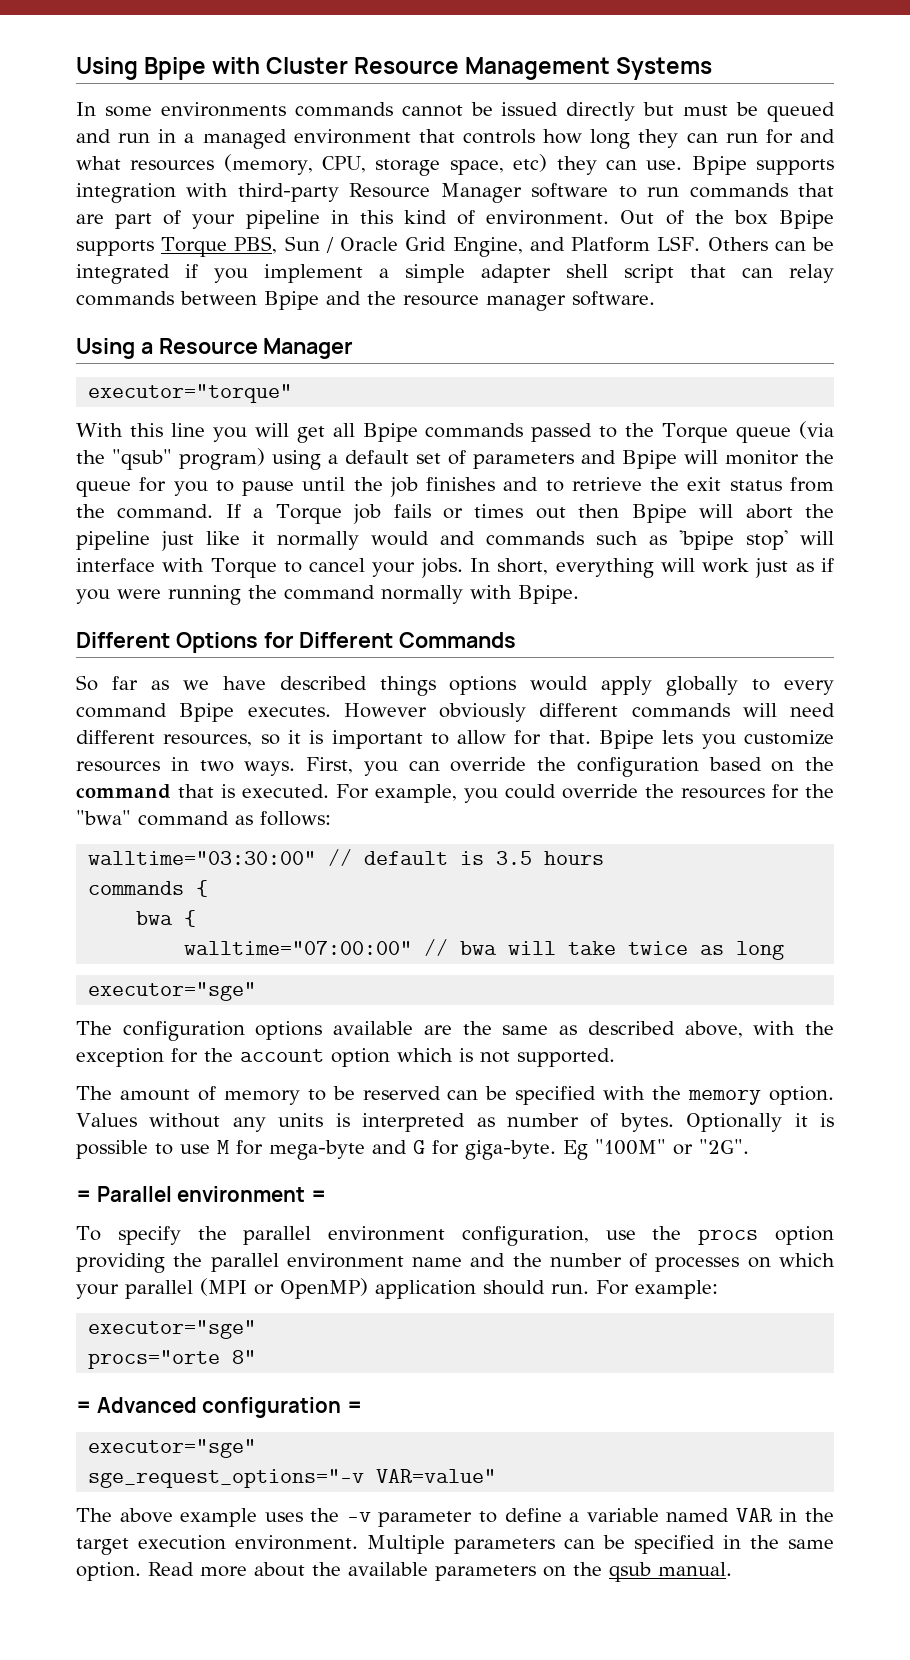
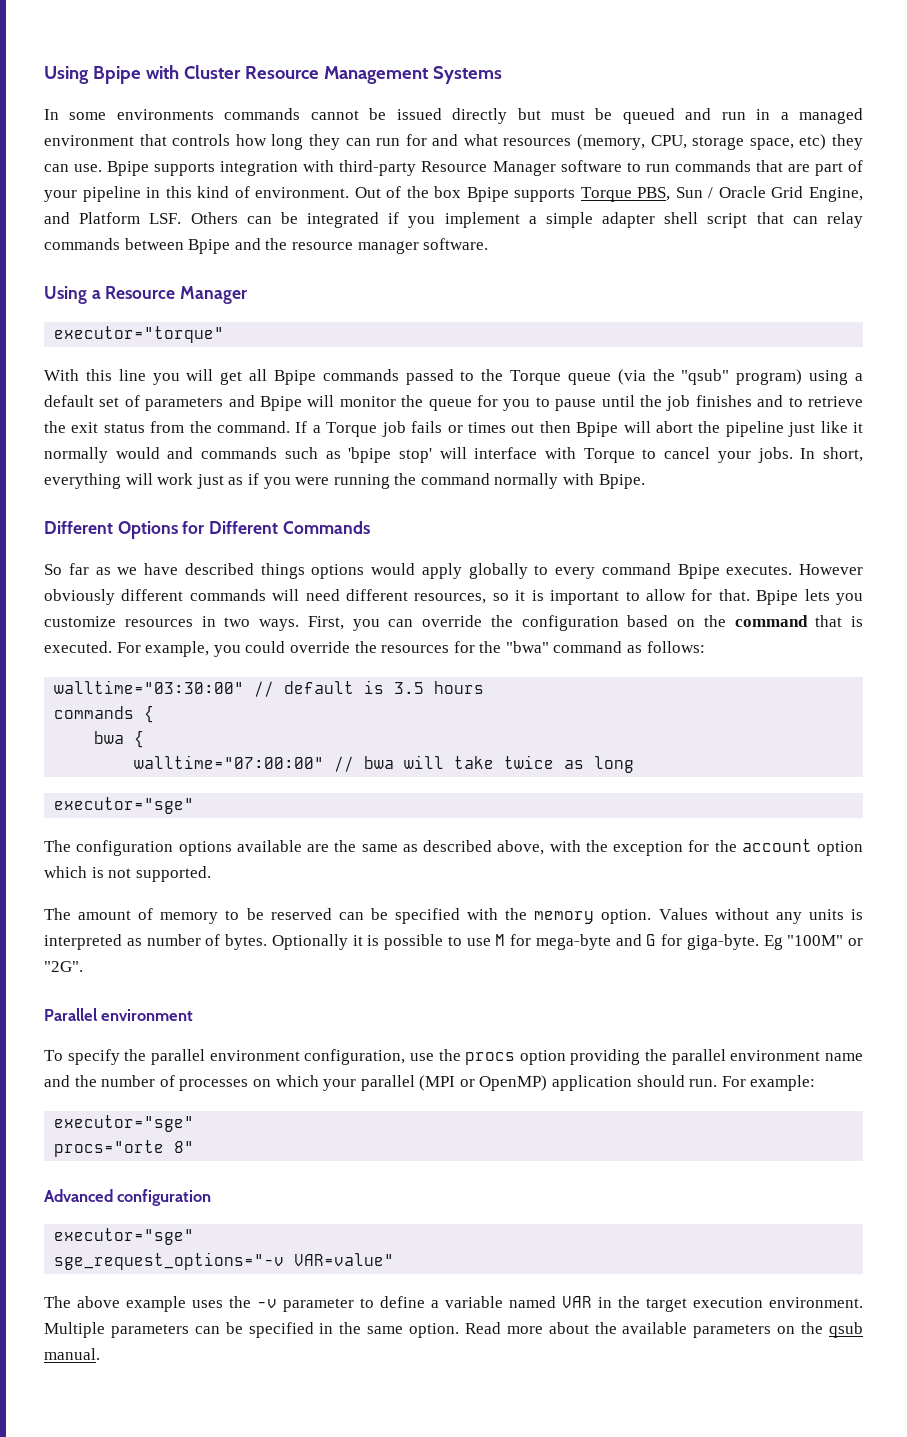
- = Parallel environment =
+ Parallel environment
- = Advanced configuration =
+ Advanced configuration

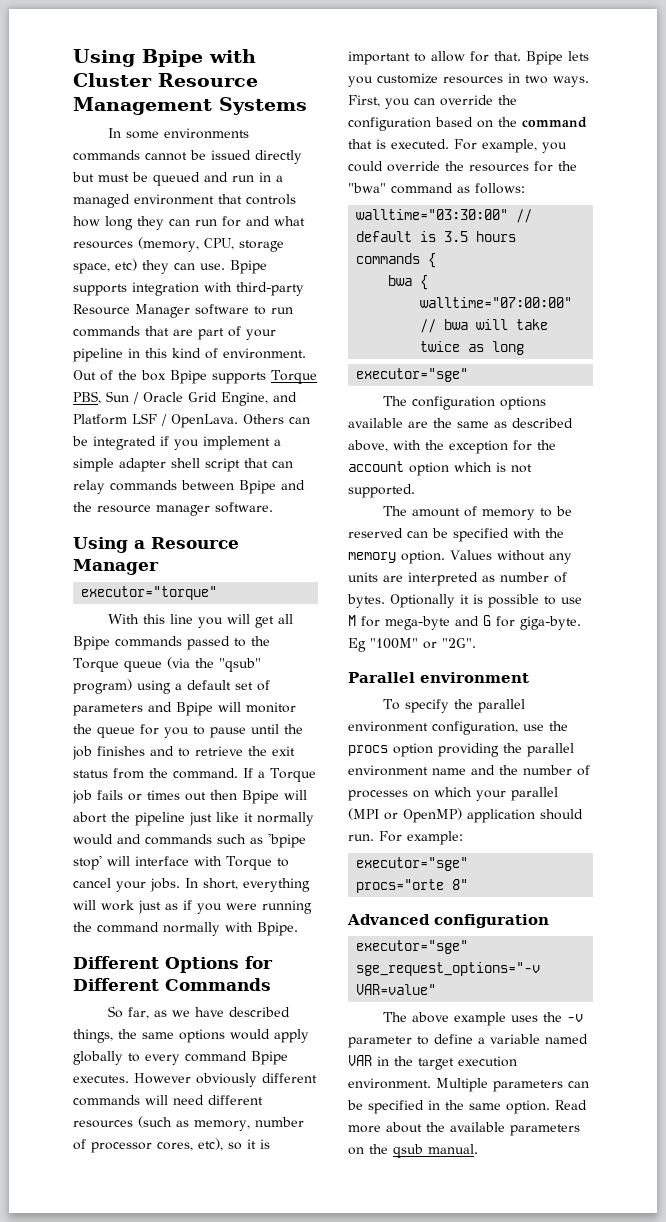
- Out of the box Bpipe supports Torque PBS, Sun / Oracle Grid Engine, and Platform LSF. Others can be integrated if you implement a simple adapter shell script that can relay commands between Bpipe and the resource manager software.
+ Out of the box Bpipe supports Torque PBS, Sun / Oracle Grid Engine, and Platform LSF / OpenLava. Others can be integrated if you implement a simple adapter shell script that can relay commands between Bpipe and the resource manager software.
- So far as we have described things options would apply globally to every command Bpipe executes.
+ So far, as we have described things, the same options would apply globally to every command Bpipe executes.
- However obviously different commands will need different resources, so it is important to allow for that.
+ However obviously different commands will need different resources (such as memory, number of processor cores, etc), so it is important to allow for that.
- Values without any units is interpreted as number of bytes.
+ Values without any units are interpreted as number of bytes.

